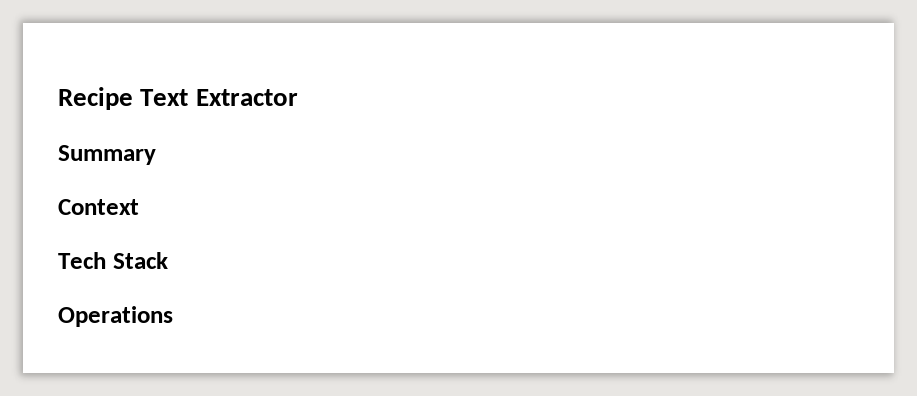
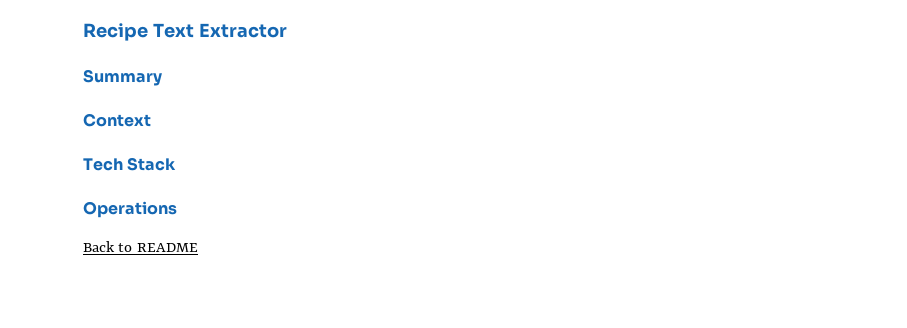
+ Back to README

